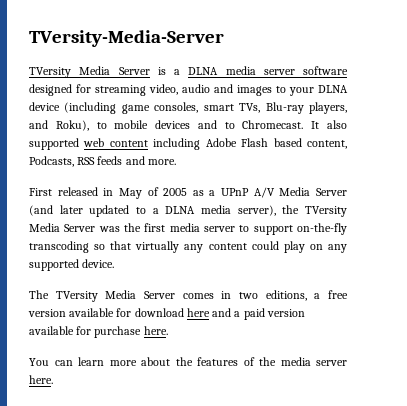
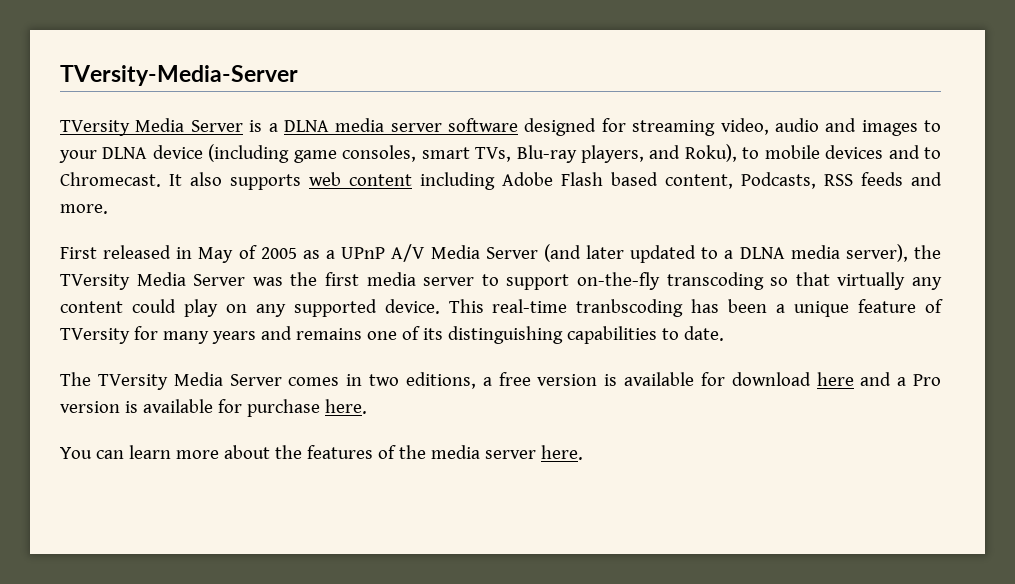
- It also supported web content including Adobe Flash based content, Podcasts, RSS feeds and more.
+ It also supports web content including Adobe Flash based content, Podcasts, RSS feeds and more.
+ This real-time tranbscoding has been a unique feature of TVersity for many years and remains one of its distinguishing capabilities to date.
- The TVersity Media Server comes in two editions, a free version available for download here and a paid version available for purchase here.
+ The TVersity Media Server comes in two editions, a free version is available for download here and a Pro version is available for purchase here.

